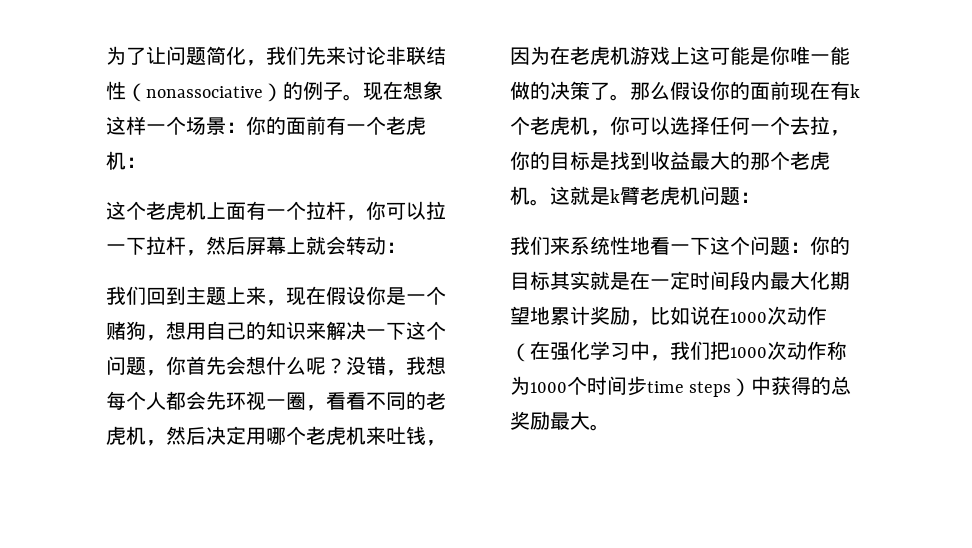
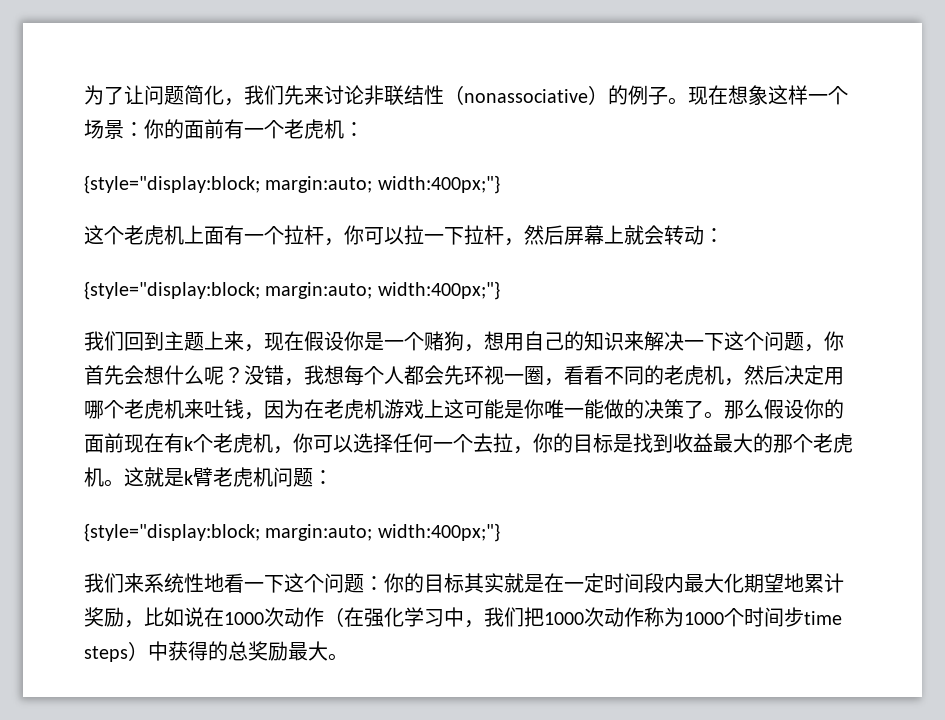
  现在想象这样一个场景：你的面前有一个老虎机：
+ {style="display:block; margin:auto; width:400px;"}
  这个老虎机上面有一个拉杆，你可以拉一下拉杆，然后屏幕上就会转动：
+ {style="display:block; margin:auto; width:400px;"}
  这就是k臂老虎机问题：
+ {style="display:block; margin:auto; width:400px;"}

